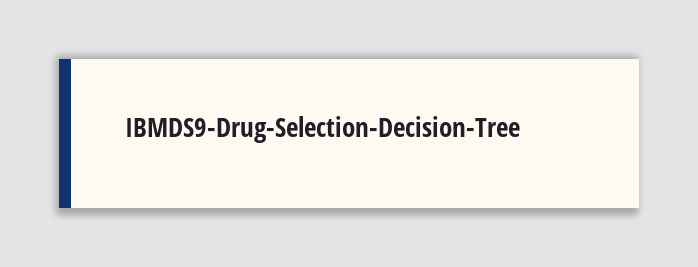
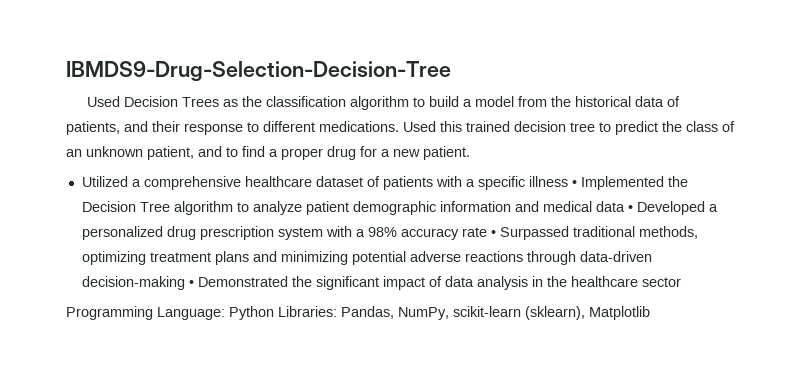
+ Used Decision Trees as the classification algorithm to build a model from the historical data of patients, and their response to different medications. Used this trained decision tree to predict the class of an unknown patient, and to find a proper drug for a new patient.
+ Utilized a comprehensive healthcare dataset of patients with a specific illness • Implemented the Decision Tree algorithm to analyze patient demographic information and medical data • Developed a personalized drug prescription system with a 98% accuracy rate • Surpassed traditional methods, optimizing treatment plans and minimizing potential adverse reactions through data-driven decision-making • Demonstrated the significant impact of data analysis in the healthcare sector
+ Programming Language: Python Libraries: Pandas, NumPy, scikit-learn (sklearn), Matplotlib

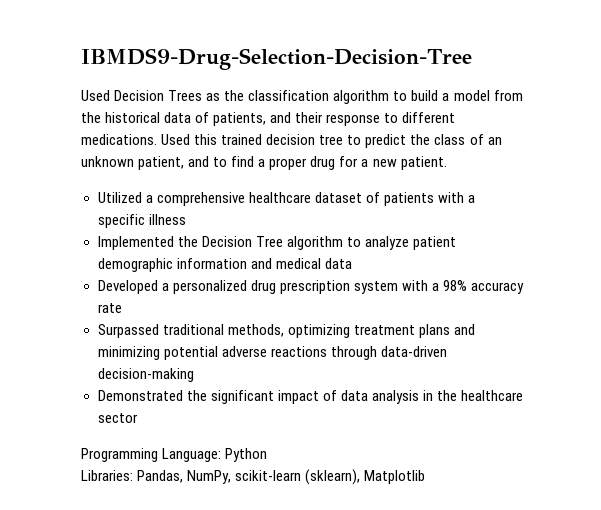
- Utilized a comprehensive healthcare dataset of patients with a specific illness • Implemented the Decision Tree algorithm to analyze patient demographic information and medical data • Developed a personalized drug prescription system with a 98% accuracy rate • Surpassed traditional methods, optimizing treatment plans and minimizing potential adverse reactions through data-driven decision-making • Demonstrated the significant impact of data analysis in the healthcare sector
+ Utilized a comprehensive healthcare dataset of patients with a specific illness
+ Implemented the Decision Tree algorithm to analyze patient demographic information and medical data
+ Developed a personalized drug prescription system with a 98% accuracy rate
+ Surpassed traditional methods, optimizing treatment plans and minimizing potential adverse reactions through data-driven decision-making
+ Demonstrated the significant impact of data analysis in the healthcare sector
- Programming Language: Python Libraries: Pandas, NumPy, scikit-learn (sklearn), Matplotlib
+ Programming Language: Python
+ Libraries: Pandas, NumPy, scikit-learn (sklearn), Matplotlib

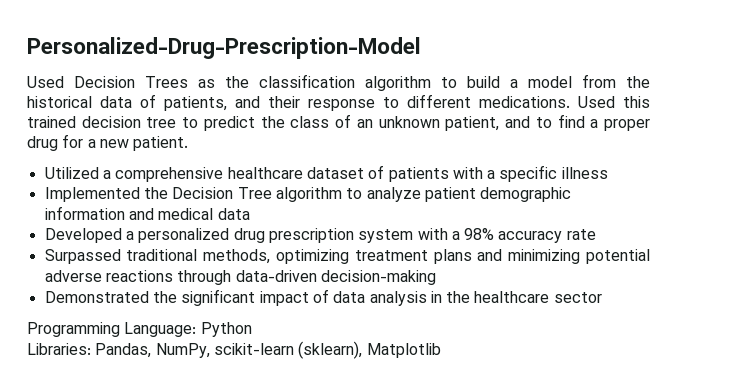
- IBMDS9-Drug-Selection-Decision-Tree
+ Personalized-Drug-Prescription-Model

